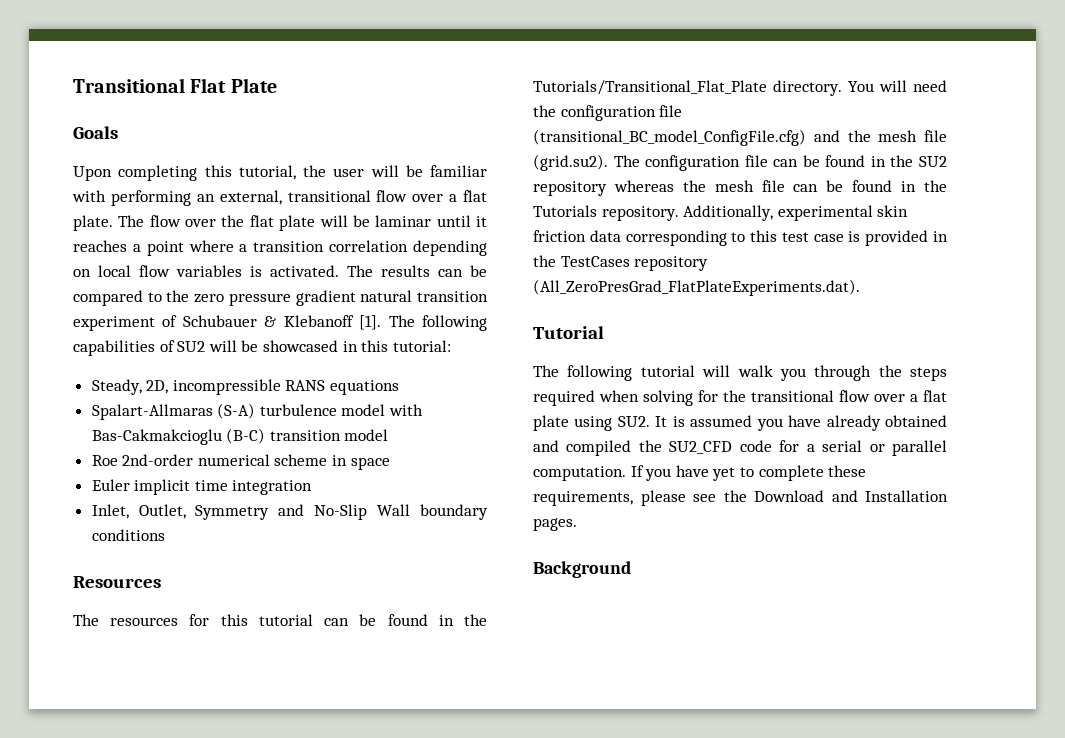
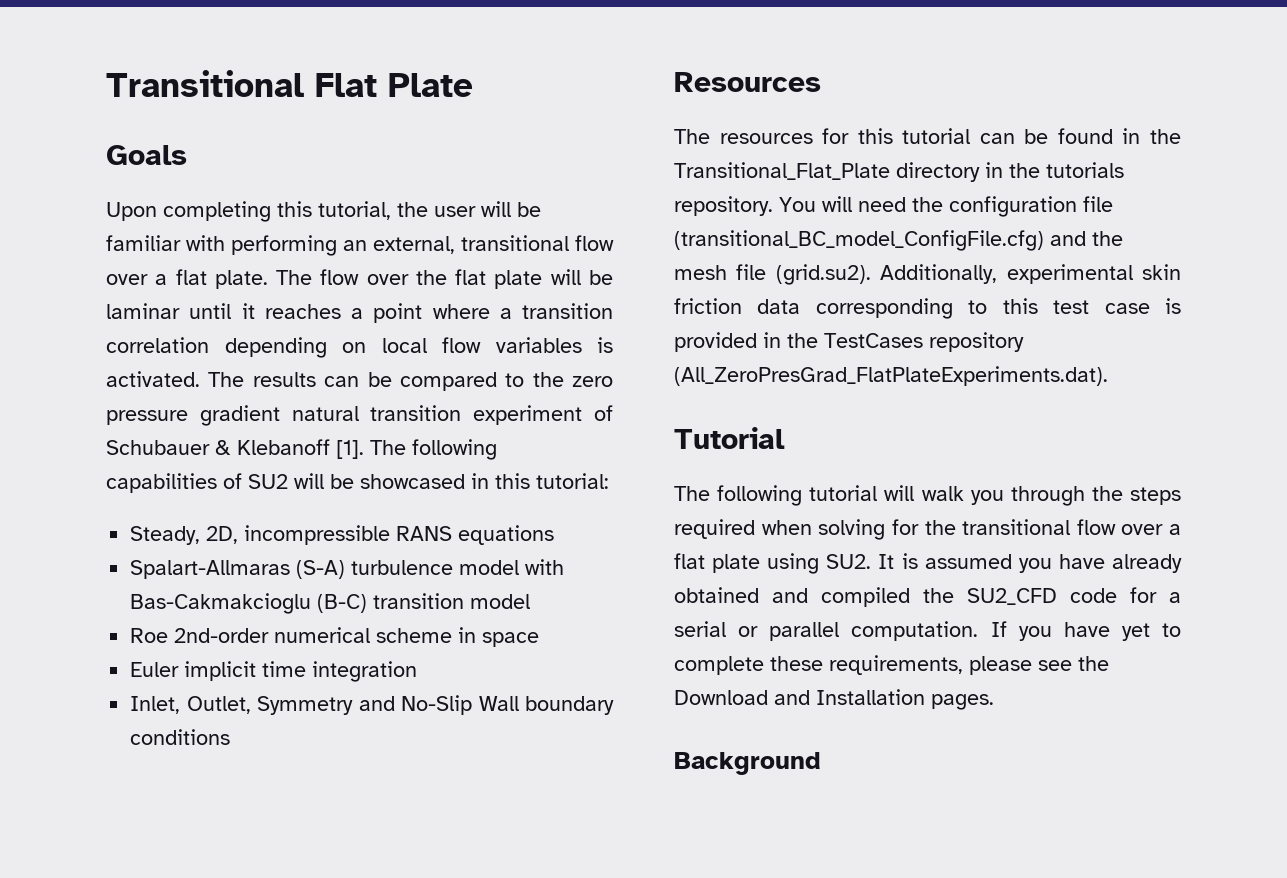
- The resources for this tutorial can be found in the Tutorials/Transitional_Flat_Plate directory.
+ The resources for this tutorial can be found in the Transitional_Flat_Plate directory in the tutorials repository.
- You will need the configuration file (transitional_BC_model_ConfigFile.cfg) and the mesh file (grid.su2). The configuration file can be found in the SU2 repository whereas the mesh file can be found in the Tutorials repository. Additionally, experimental skin friction data corresponding to this test case is provided in the TestCases repository (All_ZeroPresGrad_FlatPlateExperiments.dat).
+ You will need the configuration file (transitional_BC_model_ConfigFile.cfg) and the mesh file (grid.su2). Additionally, experimental skin friction data corresponding to this test case is provided in the TestCases repository (All_ZeroPresGrad_FlatPlateExperiments.dat).

